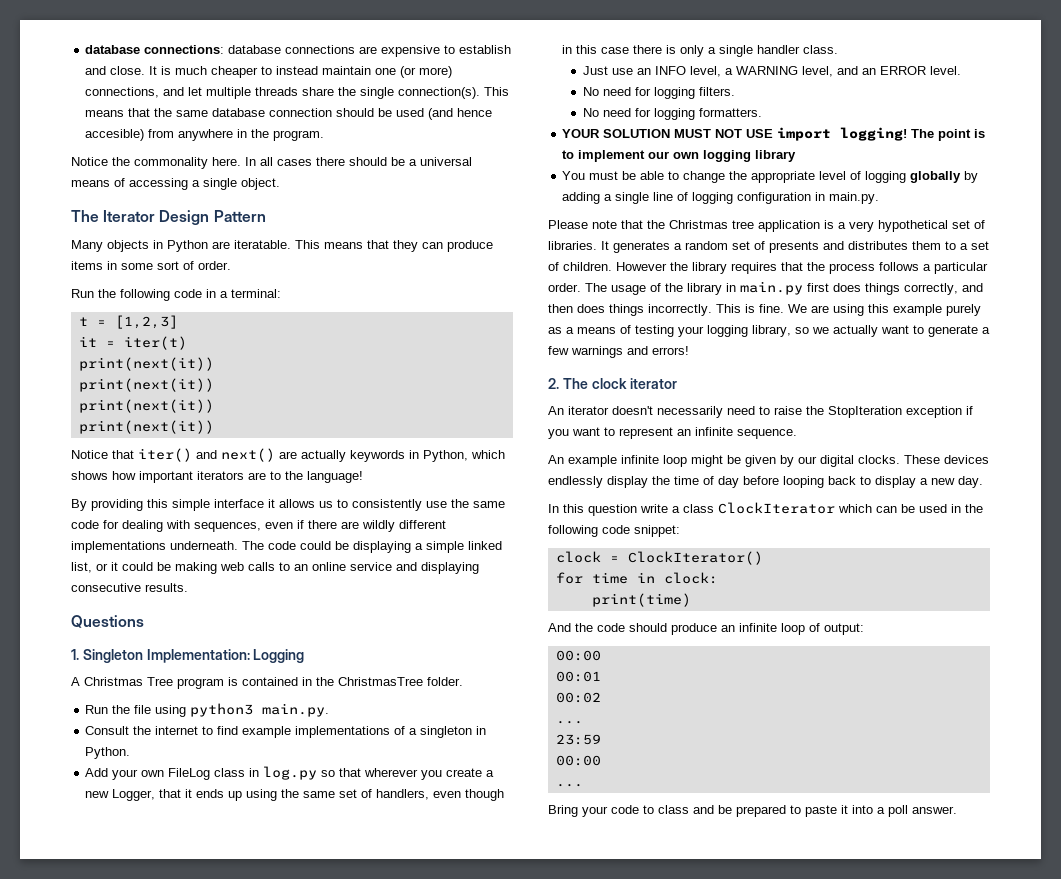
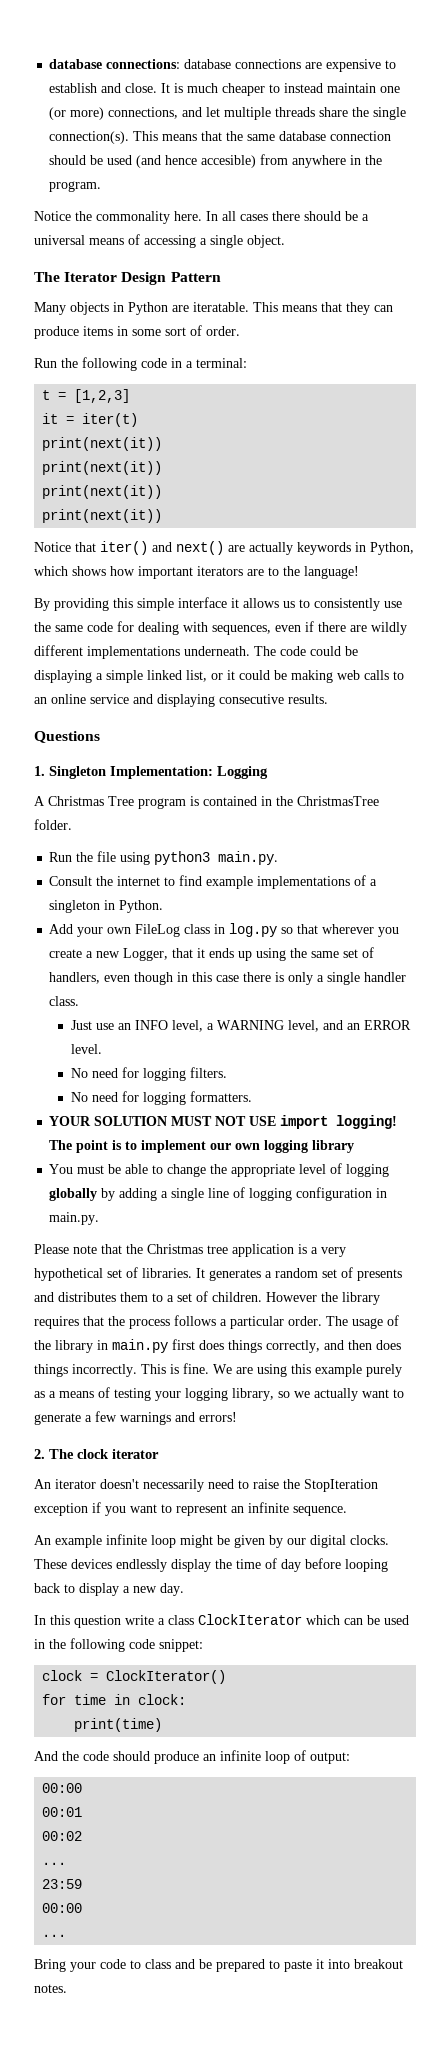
- Bring your code to class and be prepared to paste it into a poll answer.
+ Bring your code to class and be prepared to paste it into breakout notes.

